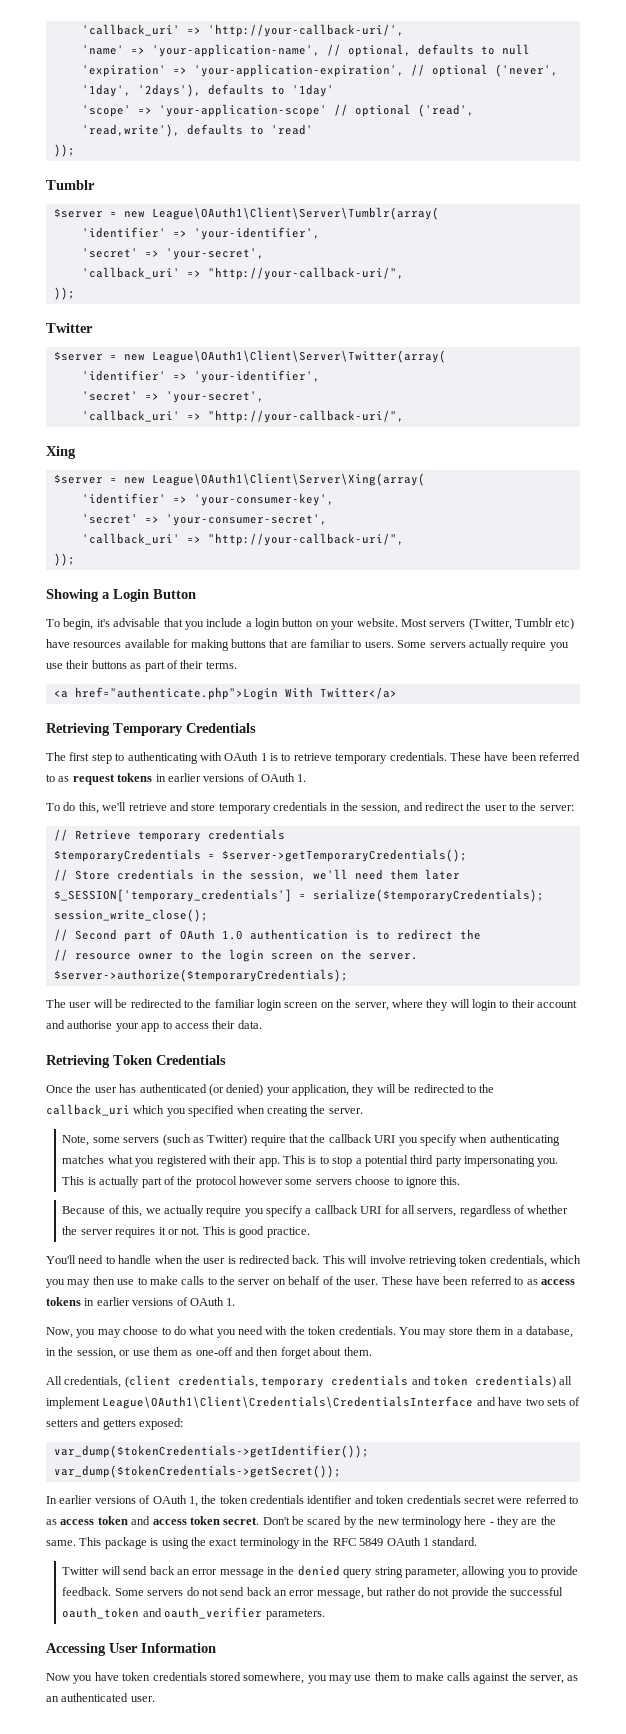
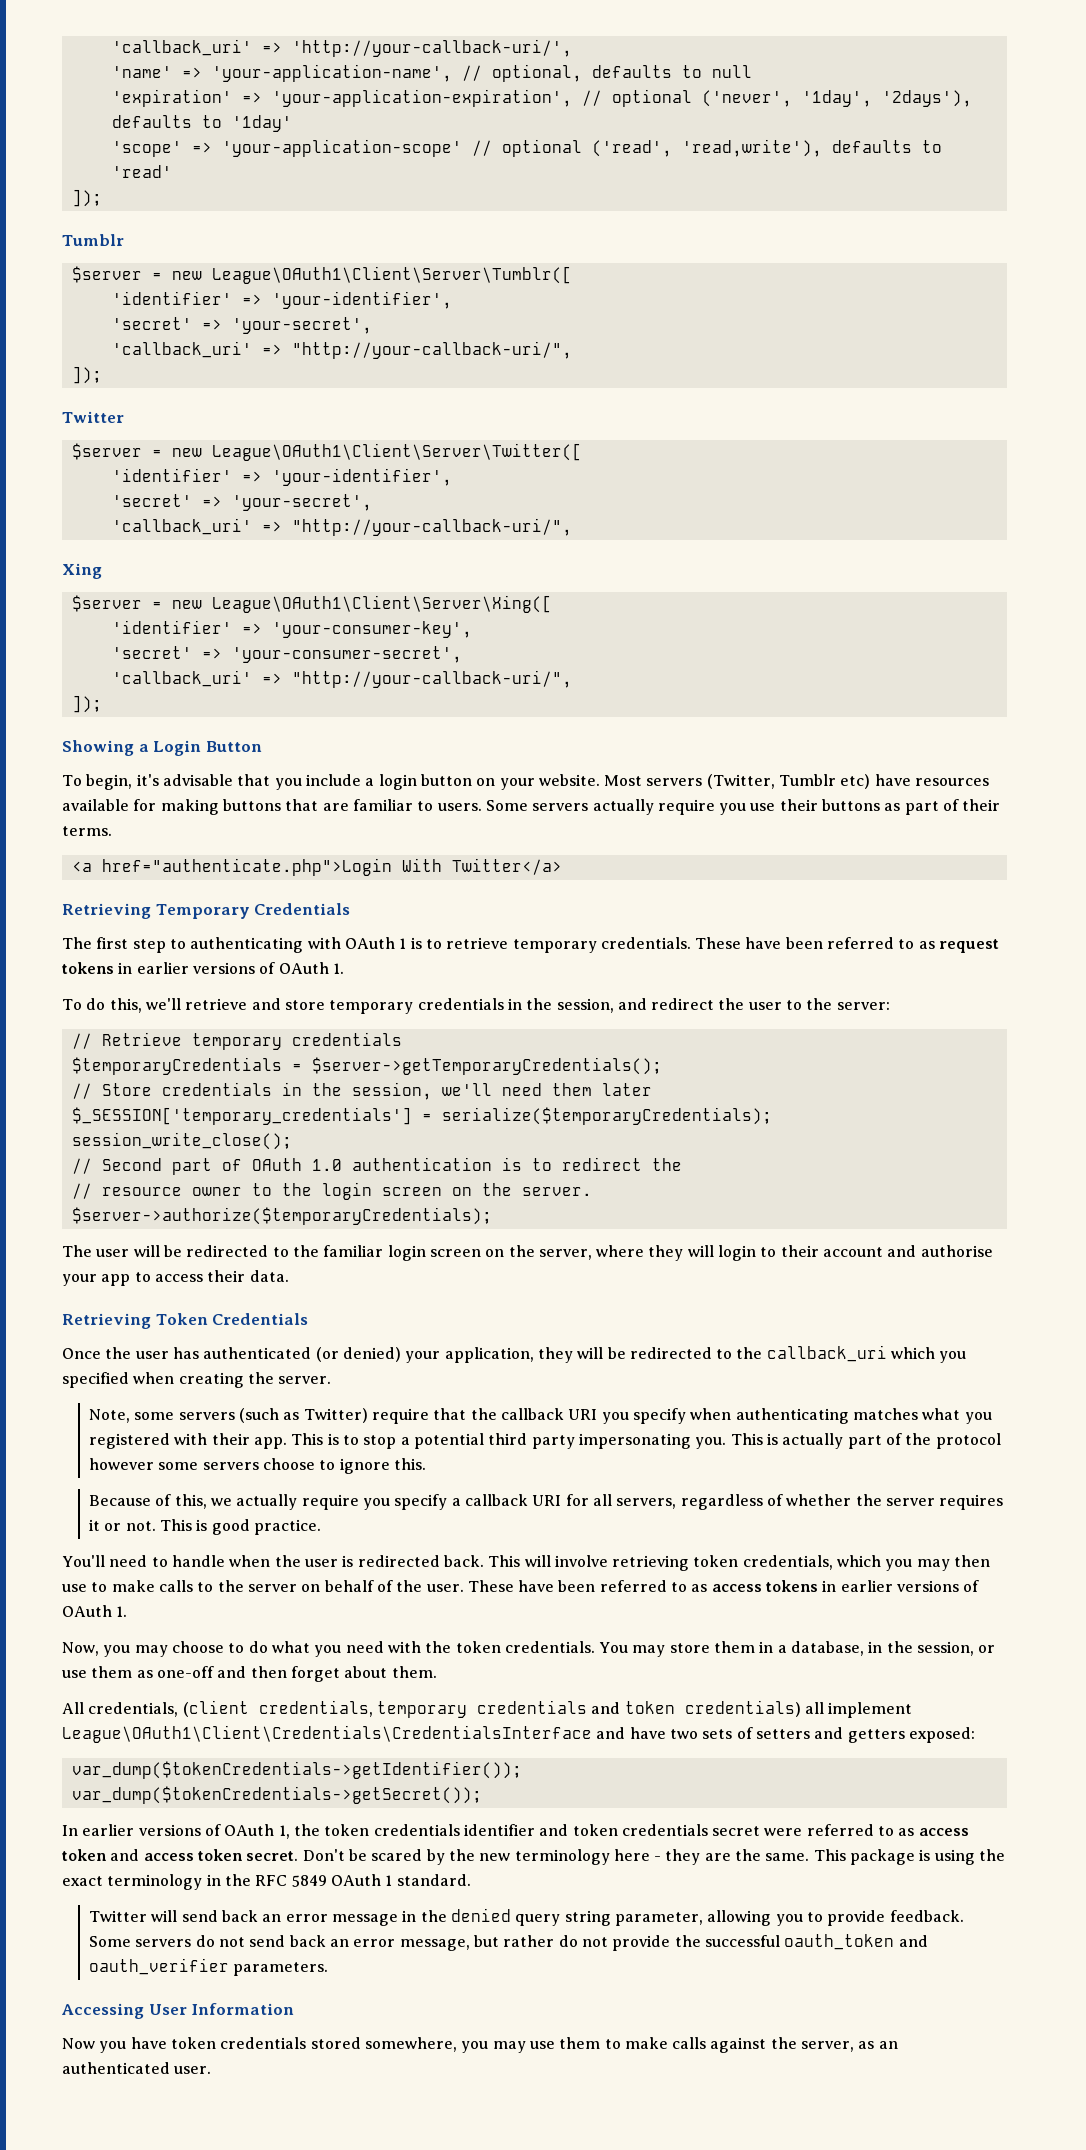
  'scope' => 'your-application-scope' // optional ('read', 'read,write'), defaults to 'read'
- ));
+ ]);
- $server = new League\OAuth1\Client\Server\Tumblr(array(
+ $server = new League\OAuth1\Client\Server\Tumblr([
  'identifier' => 'your-identifier',
  'secret' => 'your-secret',
  'callback_uri' => "http://your-callback-uri/",
- ));
+ ]);
- $server = new League\OAuth1\Client\Server\Twitter(array(
+ $server = new League\OAuth1\Client\Server\Twitter([
- $server = new League\OAuth1\Client\Server\Xing(array(
+ $server = new League\OAuth1\Client\Server\Xing([
  'secret' => 'your-consumer-secret',
  'callback_uri' => "http://your-callback-uri/",
- ));
+ ]);

